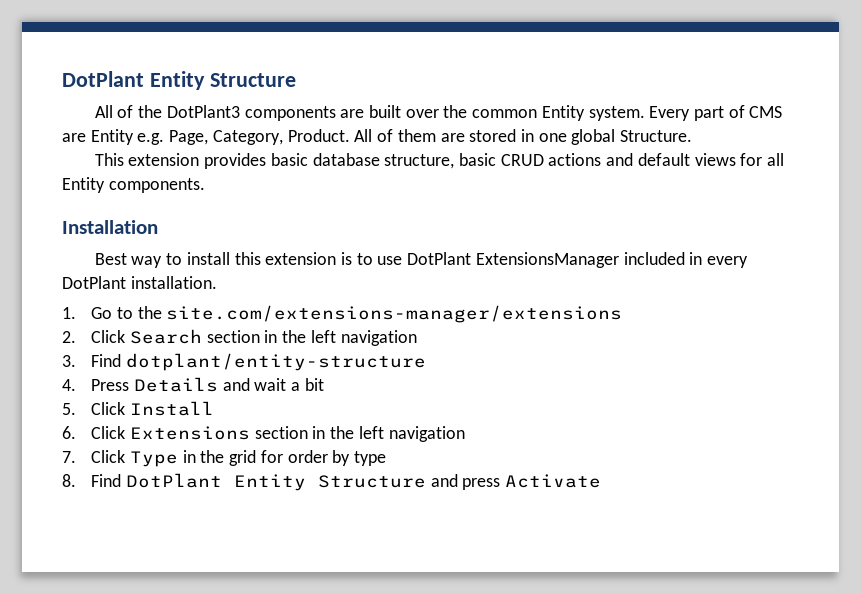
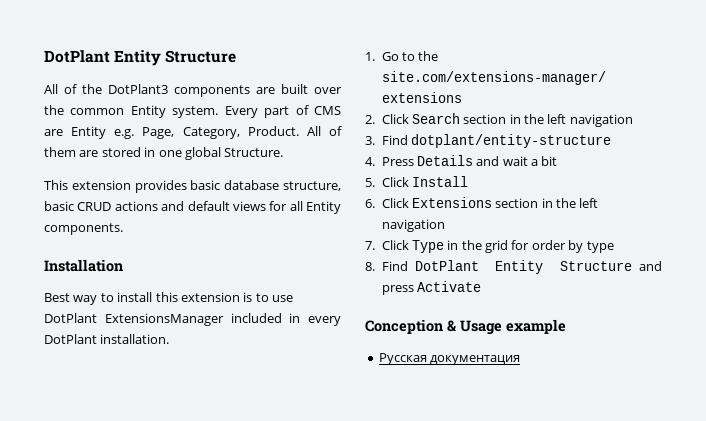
+ Conception & Usage example
+ Русская документация

